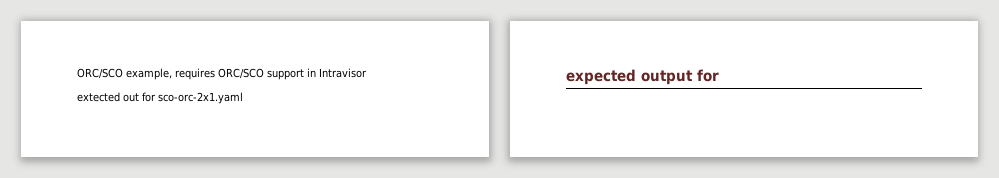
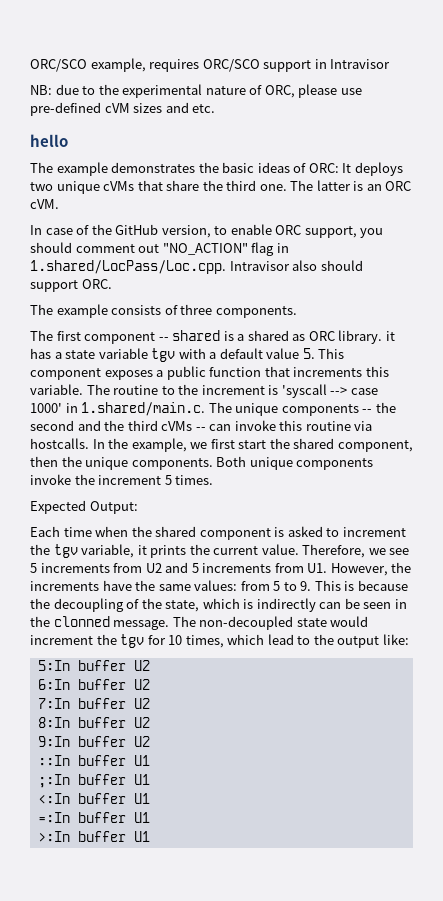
- extected out for sco-orc-2x1.yaml
- expected output for
+ NB: due to the experimental nature of ORC, please use pre-defined cVM sizes and etc.
+ hello
+ The example demonstrates the basic ideas of ORC: It deploys two unique cVMs that share the third one. The latter is an ORC cVM.
+ In case of the GitHub version, to enable ORC support, you should comment out "NO_ACTION" flag in 1.shared/LocPass/Loc.cpp. Intravisor also should support ORC.
+ The example consists of three components.
+ The first component -- shared is a shared as ORC library. it has a state variable tgv with a default value 5. This component exposes a public function that increments this variable. The routine to the increment is 'syscall --> case 1000' in 1.shared/main.c. The unique components -- the second and the third cVMs -- can invoke this routine via hostcalls. In the example, we first start the shared component, then the unique components. Both unique components invoke the increment 5 times.
+ Expected Output:
+ Each time when the shared component is asked to increment the tgv variable, it prints the current value. Therefore, we see 5 increments from U2 and 5 increments from U1. However, the increments have the same values: from 5 to 9. This is because the decoupling of the state, which is indirectly can be seen in the clonned message. The non-decoupled state would increment the tgv for 10 times, which lead to the output like:
+ 5:In buffer U2
+ 6:In buffer U2
+ 7:In buffer U2
+ 8:In buffer U2
+ 9:In buffer U2
+ ::In buffer U1
+ ;:In buffer U1
+ <:In buffer U1
+ =:In buffer U1
+ >:In buffer U1

